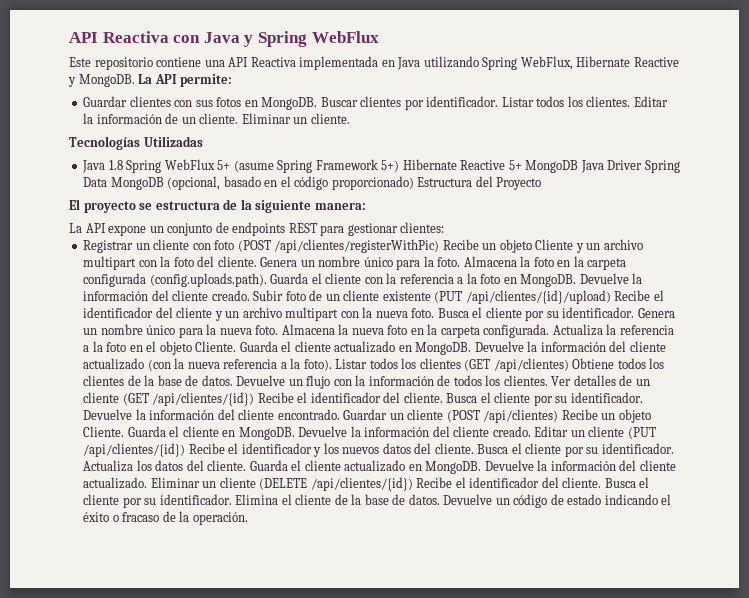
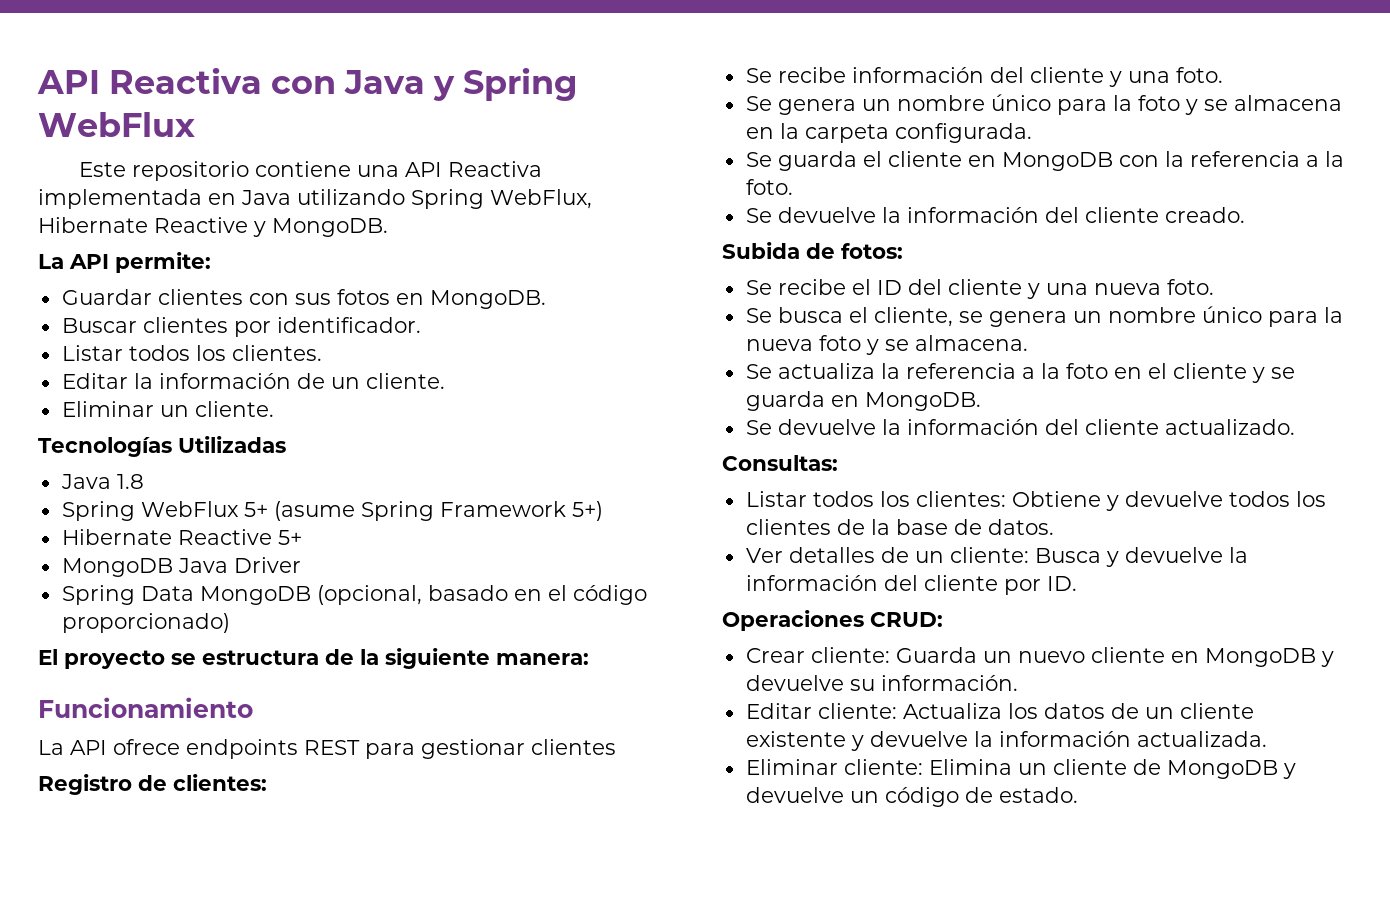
- Este repositorio contiene una API Reactiva implementada en Java utilizando Spring WebFlux, Hibernate Reactive y MongoDB. La API permite:
+ Este repositorio contiene una API Reactiva implementada en Java utilizando Spring WebFlux, Hibernate Reactive y MongoDB.
+ La API permite:
- Guardar clientes con sus fotos en MongoDB. Buscar clientes por identificador. Listar todos los clientes. Editar la información de un cliente. Eliminar un cliente.
+ Guardar clientes con sus fotos en MongoDB.
+ Buscar clientes por identificador.
+ Listar todos los clientes.
+ Editar la información de un cliente.
+ Eliminar un cliente.
- Java 1.8 Spring WebFlux 5+ (asume Spring Framework 5+) Hibernate Reactive 5+ MongoDB Java Driver Spring Data MongoDB (opcional, basado en el código proporcionado) Estructura del Proyecto
+ Java 1.8
+ Spring WebFlux 5+ (asume Spring Framework 5+)
+ Hibernate Reactive 5+
+ MongoDB Java Driver
+ Spring Data MongoDB (opcional, basado en el código proporcionado)
- La API expone un conjunto de endpoints REST para gestionar clientes:
- Registrar un cliente con foto (POST /api/clientes/registerWithPic) Recibe un objeto Cliente y un archivo multipart con la foto del cliente. Genera un nombre único para la foto. Almacena la foto en la carpeta configurada (config.uploads.path). Guarda el cliente con la referencia a la foto en MongoDB. Devuelve la información del cliente creado. Subir foto de un cliente existente (PUT /api/clientes/{id}/upload) Recibe el identificador del cliente y un archivo multipart con la nueva foto. Busca el cliente por su identificador. Genera un nombre único para la nueva foto. Almacena la nueva foto en la carpeta configurada. Actualiza la referencia a la foto en el objeto Cliente. Guarda el cliente actualizado en MongoDB. Devuelve la información del cliente actualizado (con la nueva referencia a la foto). Listar todos los clientes (GET /api/clientes) Obtiene todos los clientes de la base de datos. Devuelve un flujo con la información de todos los clientes. Ver detalles de un cliente (GET /api/clientes/{id}) Recibe el identificador del cliente. Busca el cliente por su identificador. Devuelve la información del cliente encontrado. Guardar un cliente (POST /api/clientes) Recibe un objeto Cliente. Guarda el cliente en MongoDB. Devuelve la información del cliente creado. Editar un cliente (PUT /api/clientes/{id}) Recibe el identificador y los nuevos datos del cliente. Busca el cliente por su identificador. Actualiza los datos del cliente. Guarda el cliente actualizado en MongoDB. Devuelve la información del cliente actualizado. Eliminar un cliente (DELETE /api/clientes/{id}) Recibe el identificador del cliente. Busca el cliente por su identificador. Elimina el cliente de la base de datos. Devuelve un código de estado indicando el éxito o fracaso de la operación.
+ Funcionamiento
+ La API ofrece endpoints REST para gestionar clientes
+ Registro de clientes:
+ Se recibe información del cliente y una foto.
+ Se genera un nombre único para la foto y se almacena en la carpeta configurada.
+ Se guarda el cliente en MongoDB con la referencia a la foto.
+ Se devuelve la información del cliente creado.
+ Subida de fotos:
+ Se recibe el ID del cliente y una nueva foto.
+ Se busca el cliente, se genera un nombre único para la nueva foto y se almacena.
+ Se actualiza la referencia a la foto en el cliente y se guarda en MongoDB.
+ Se devuelve la información del cliente actualizado.
+ Consultas:
+ Listar todos los clientes: Obtiene y devuelve todos los clientes de la base de datos.
+ Ver detalles de un cliente: Busca y devuelve la información del cliente por ID.
+ Operaciones CRUD:
+ Crear cliente: Guarda un nuevo cliente en MongoDB y devuelve su información.
+ Editar cliente: Actualiza los datos de un cliente existente y devuelve la información actualizada.
+ Eliminar cliente: Elimina un cliente de MongoDB y devuelve un código de estado.

